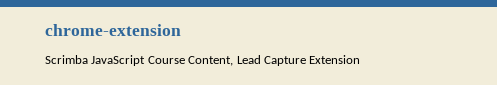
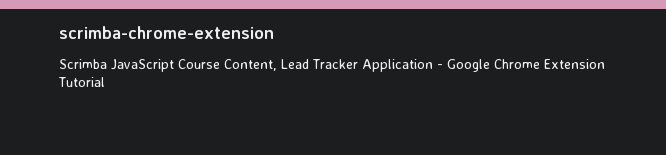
- chrome-extension
+ scrimba-chrome-extension
- Scrimba JavaScript Course Content, Lead Capture Extension
+ Scrimba JavaScript Course Content, Lead Tracker Application - Google Chrome Extension Tutorial

